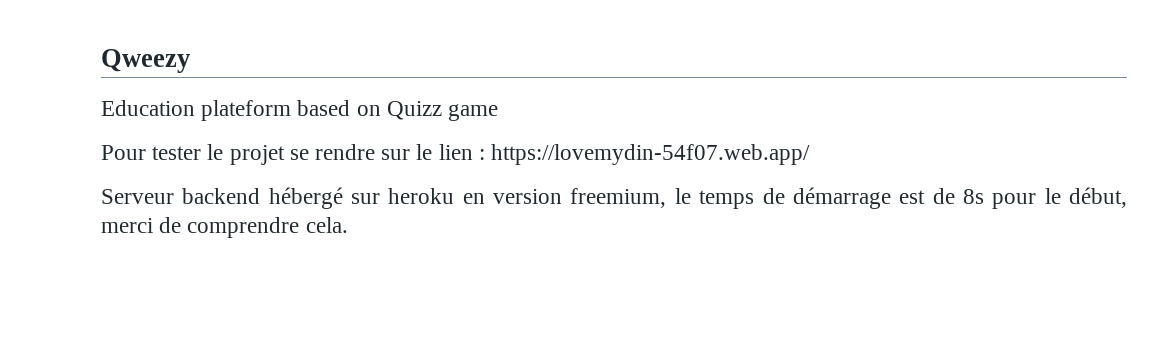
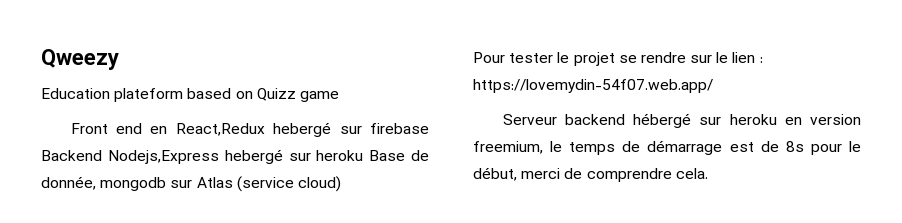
+ Front end en React,Redux hebergé sur firebase Backend Nodejs,Express hebergé sur heroku Base de donnée, mongodb sur Atlas (service cloud)

